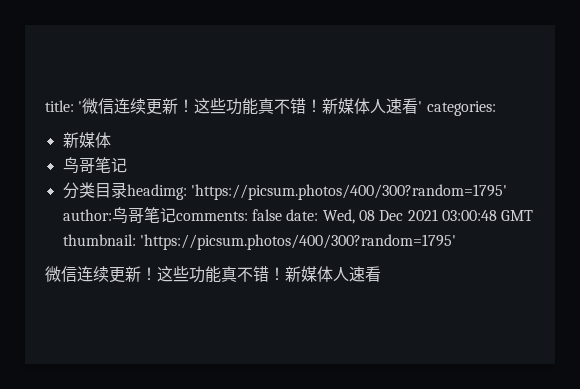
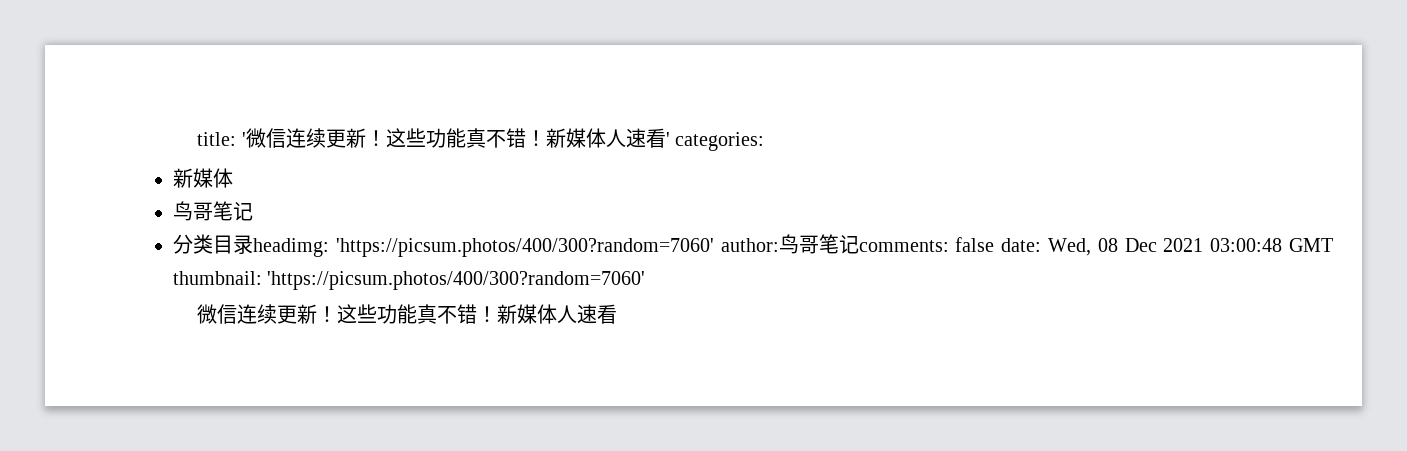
- 分类目录headimg: 'https://picsum.photos/400/300?random=1795' author:鸟哥笔记comments: false date: Wed, 08 Dec 2021 03:00:48 GMT thumbnail: 'https://picsum.photos/400/300?random=1795'
+ 分类目录headimg: 'https://picsum.photos/400/300?random=7060' author:鸟哥笔记comments: false date: Wed, 08 Dec 2021 03:00:48 GMT thumbnail: 'https://picsum.photos/400/300?random=7060'

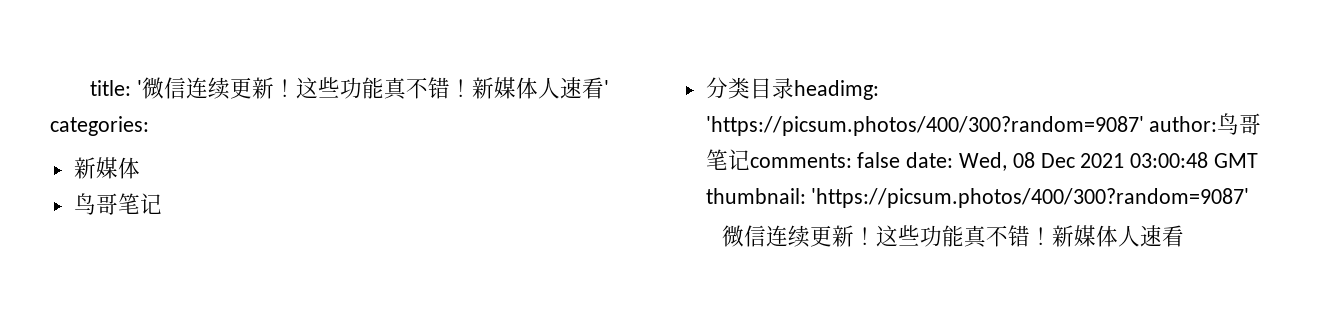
- 分类目录headimg: 'https://picsum.photos/400/300?random=7060' author:鸟哥笔记comments: false date: Wed, 08 Dec 2021 03:00:48 GMT thumbnail: 'https://picsum.photos/400/300?random=7060'
+ 分类目录headimg: 'https://picsum.photos/400/300?random=9087' author:鸟哥笔记comments: false date: Wed, 08 Dec 2021 03:00:48 GMT thumbnail: 'https://picsum.photos/400/300?random=9087'

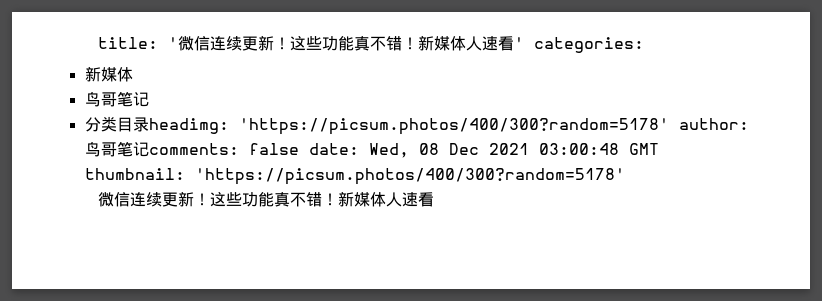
- 分类目录headimg: 'https://picsum.photos/400/300?random=9087' author:鸟哥笔记comments: false date: Wed, 08 Dec 2021 03:00:48 GMT thumbnail: 'https://picsum.photos/400/300?random=9087'
+ 分类目录headimg: 'https://picsum.photos/400/300?random=5178' author:鸟哥笔记comments: false date: Wed, 08 Dec 2021 03:00:48 GMT thumbnail: 'https://picsum.photos/400/300?random=5178'

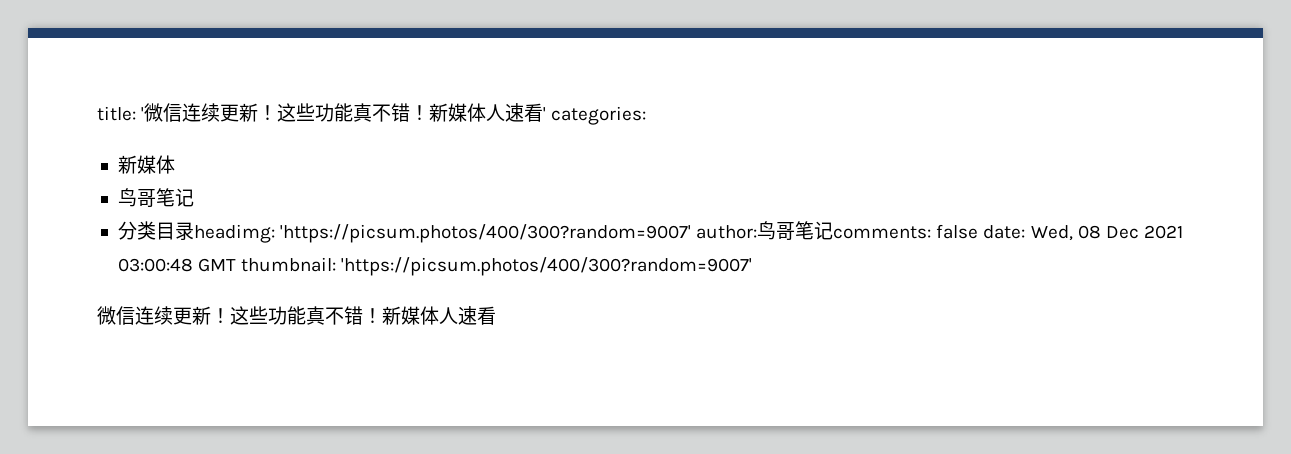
- 分类目录headimg: 'https://picsum.photos/400/300?random=5178' author:鸟哥笔记comments: false date: Wed, 08 Dec 2021 03:00:48 GMT thumbnail: 'https://picsum.photos/400/300?random=5178'
+ 分类目录headimg: 'https://picsum.photos/400/300?random=9007' author:鸟哥笔记comments: false date: Wed, 08 Dec 2021 03:00:48 GMT thumbnail: 'https://picsum.photos/400/300?random=9007'

